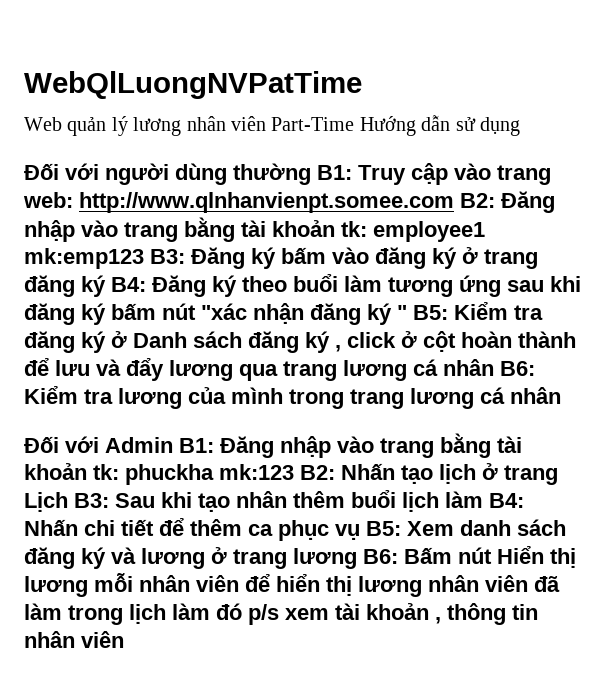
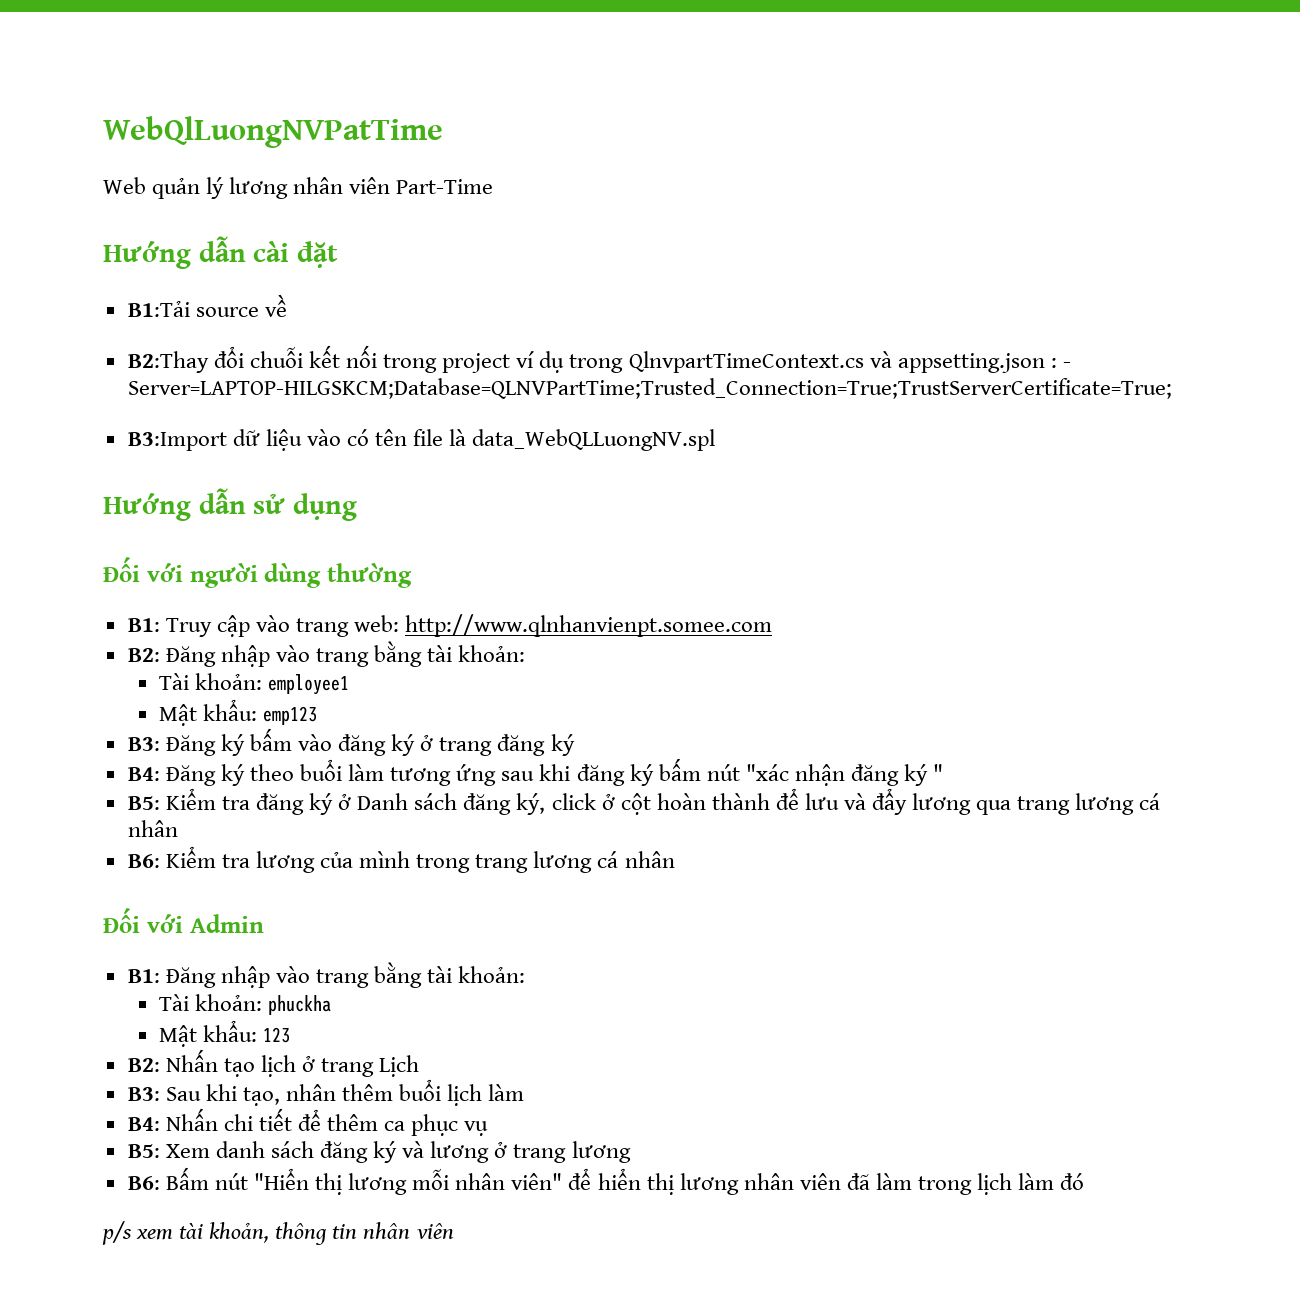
- Web quản lý lương nhân viên Part-Time Hướng dẫn sử dụng
+ Web quản lý lương nhân viên Part-Time
+ Hướng dẫn cài đặt
+ B1:Tải source về
+ B2:Thay đổi chuỗi kết nối trong project ví dụ trong QlnvpartTimeContext.cs và appsetting.json : - Server=LAPTOP-HILGSKCM;Database=QLNVPartTime;Trusted_Connection=True;TrustServerCertificate=True;
+ B3:Import dữ liệu vào có tên file là data_WebQLLuongNV.spl
+ Hướng dẫn sử dụng
- Đối với người dùng thường B1:
+ Đối với người dùng thường
+ B1:
- http://www.qlnhanvienpt.somee.com B2: Đăng nhập vào trang bằng tài khoản tk: employee1 mk:emp123 B3:
+ http://www.qlnhanvienpt.somee.com
+ B2: Đăng nhập vào trang bằng tài khoản:
+ Tài khoản: employee1
+ Mật khẩu: emp123
+ B3:
- Đăng ký bấm vào đăng ký ở trang đăng ký B4:
+ Đăng ký bấm vào đăng ký ở trang đăng ký
+ B4:
- Đăng ký theo buổi làm tương ứng sau khi đăng ký bấm nút "xác nhận đăng ký " B5:
+ Đăng ký theo buổi làm tương ứng sau khi đăng ký bấm nút "xác nhận đăng ký "
+ B5:
- Kiểm tra đăng ký ở Danh sách đăng ký , click ở cột hoàn thành để lưu và đẩy lương qua trang lương cá nhân B6:
+ Kiểm tra đăng ký ở Danh sách đăng ký, click ở cột hoàn thành để lưu và đẩy lương qua trang lương cá nhân
+ B6:
- Đối với Admin B1: Đăng nhập vào trang bằng tài khoản tk: phuckha mk:123 B2:
+ Đối với Admin
+ B1: Đăng nhập vào trang bằng tài khoản:
+ Tài khoản: phuckha
+ Mật khẩu: 123
+ B2:
- Nhấn tạo lịch ở trang Lịch B3:
+ Nhấn tạo lịch ở trang Lịch
+ B3:
- Sau khi tạo nhân thêm buổi lịch làm B4:
+ Sau khi tạo, nhân thêm buổi lịch làm
+ B4:
- Nhấn chi tiết để thêm ca phục vụ B5:
+ Nhấn chi tiết để thêm ca phục vụ
+ B5:
- Xem danh sách đăng ký và lương ở trang lương B6:
+ Xem danh sách đăng ký và lương ở trang lương
+ B6:
- Bấm nút Hiển thị lương mỗi nhân viên để hiển thị lương nhân viên đã làm trong lịch làm đó p/s xem tài khoản , thông tin nhân viên
+ Bấm nút "Hiển thị lương mỗi nhân viên" để hiển thị lương nhân viên đã làm trong lịch làm đó
+ p/s xem tài khoản, thông tin nhân viên

